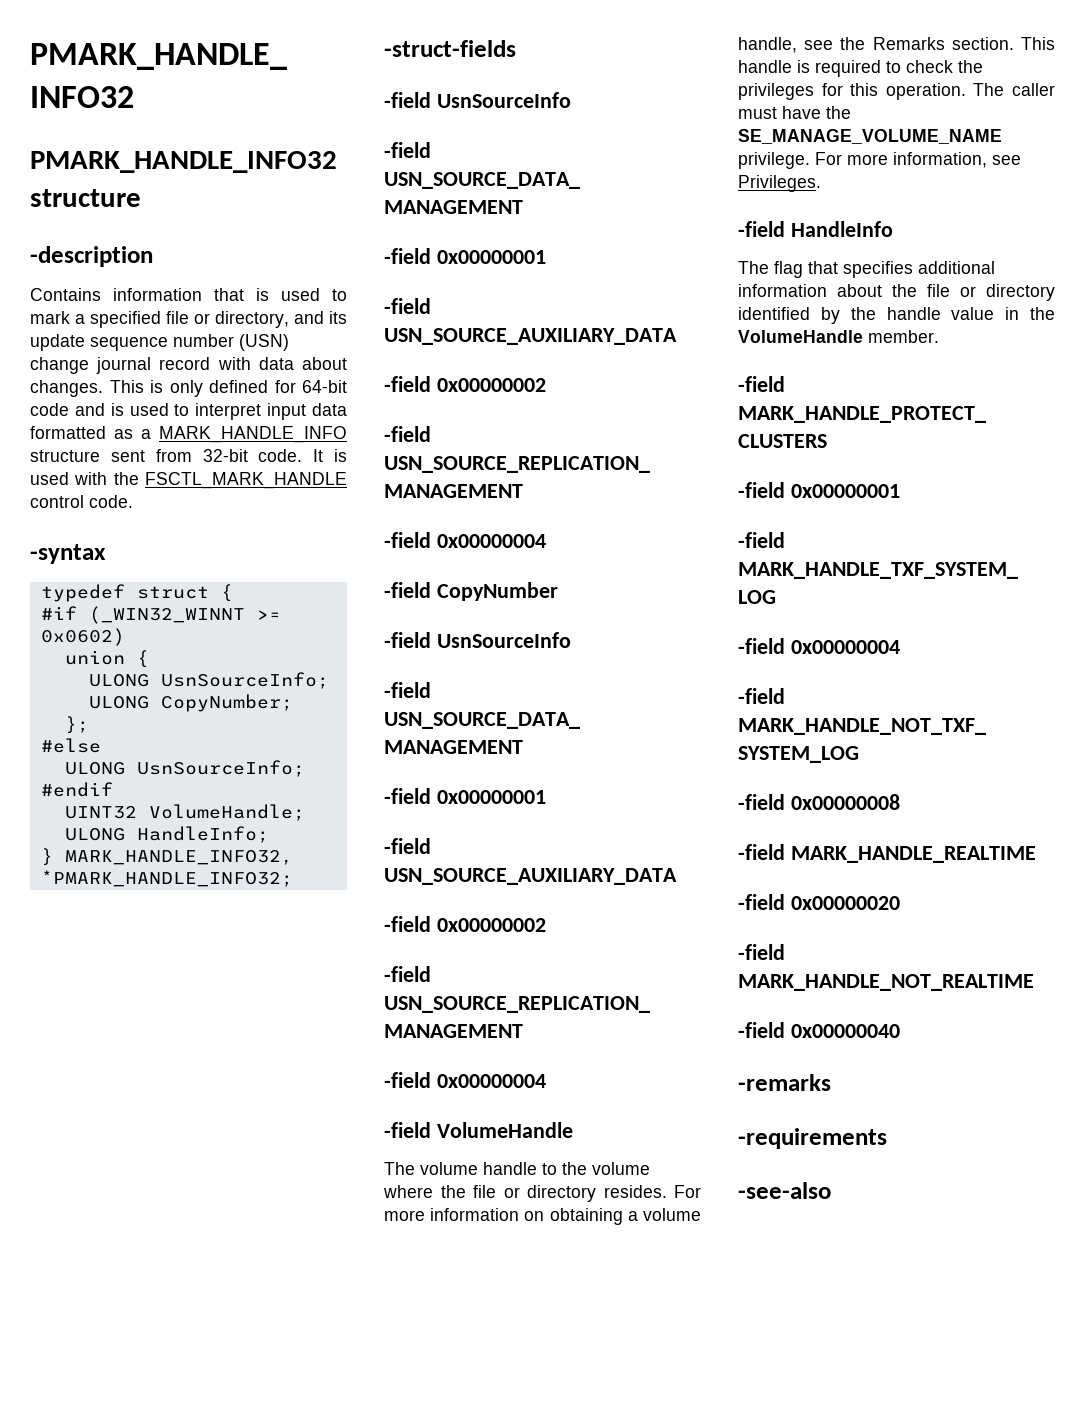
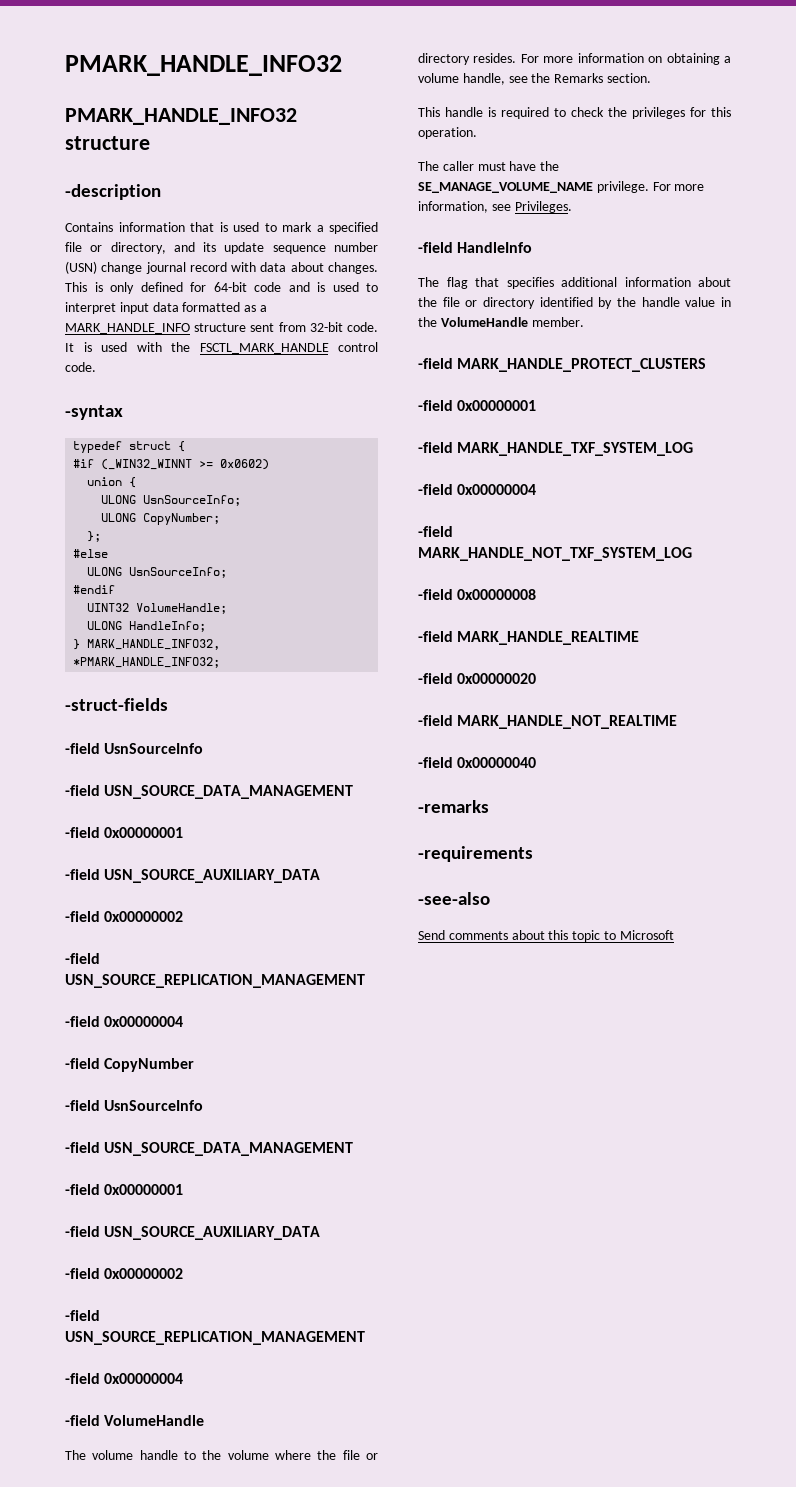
- For more information on obtaining a volume handle, see the Remarks section. This handle is required to check the privileges for this operation. The caller must have the SE_MANAGE_VOLUME_NAME privilege.
+ For more information on obtaining a volume handle, see the Remarks section.
+ This handle is required to check the privileges for this operation.
+ The caller must have the SE_MANAGE_VOLUME_NAME privilege.
+ Send comments about this topic to Microsoft

